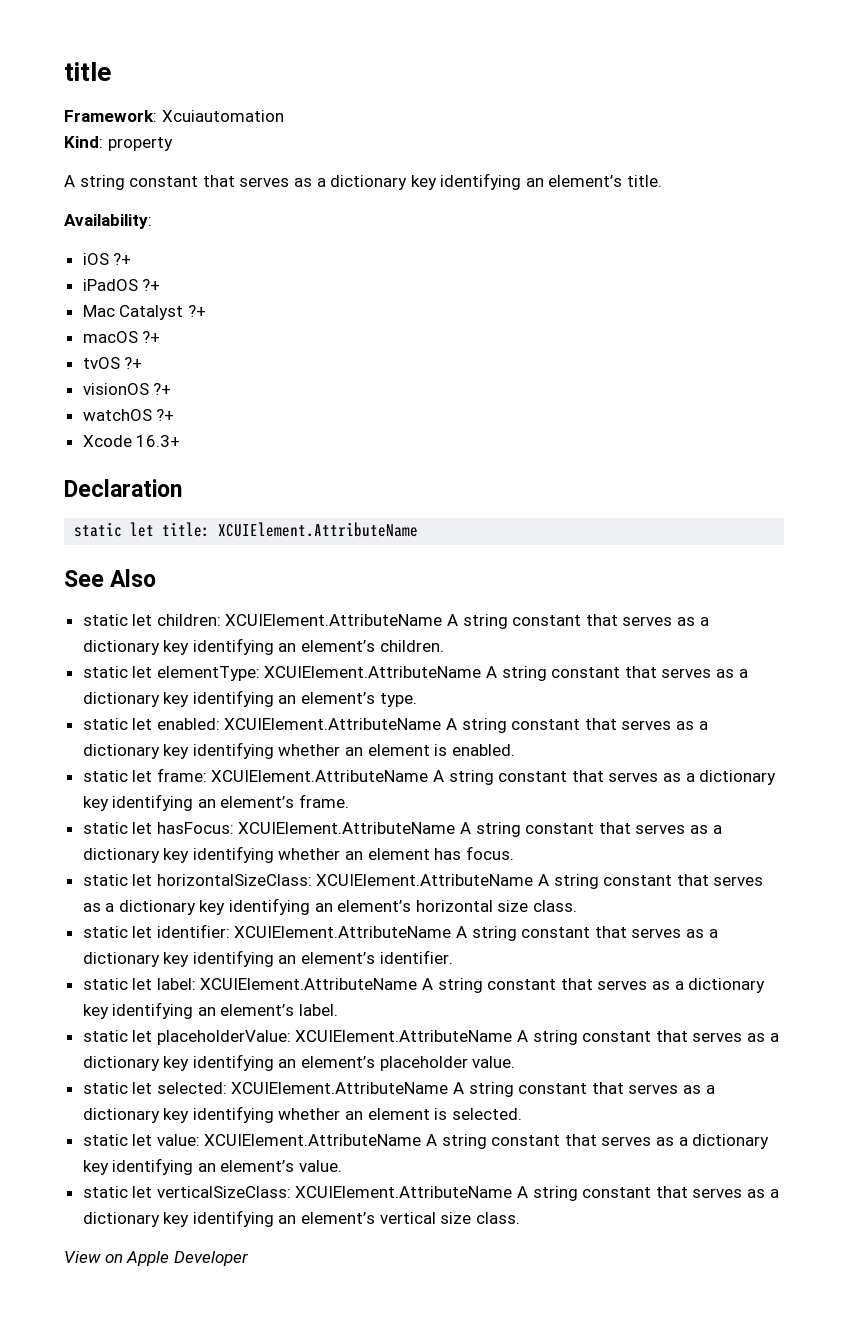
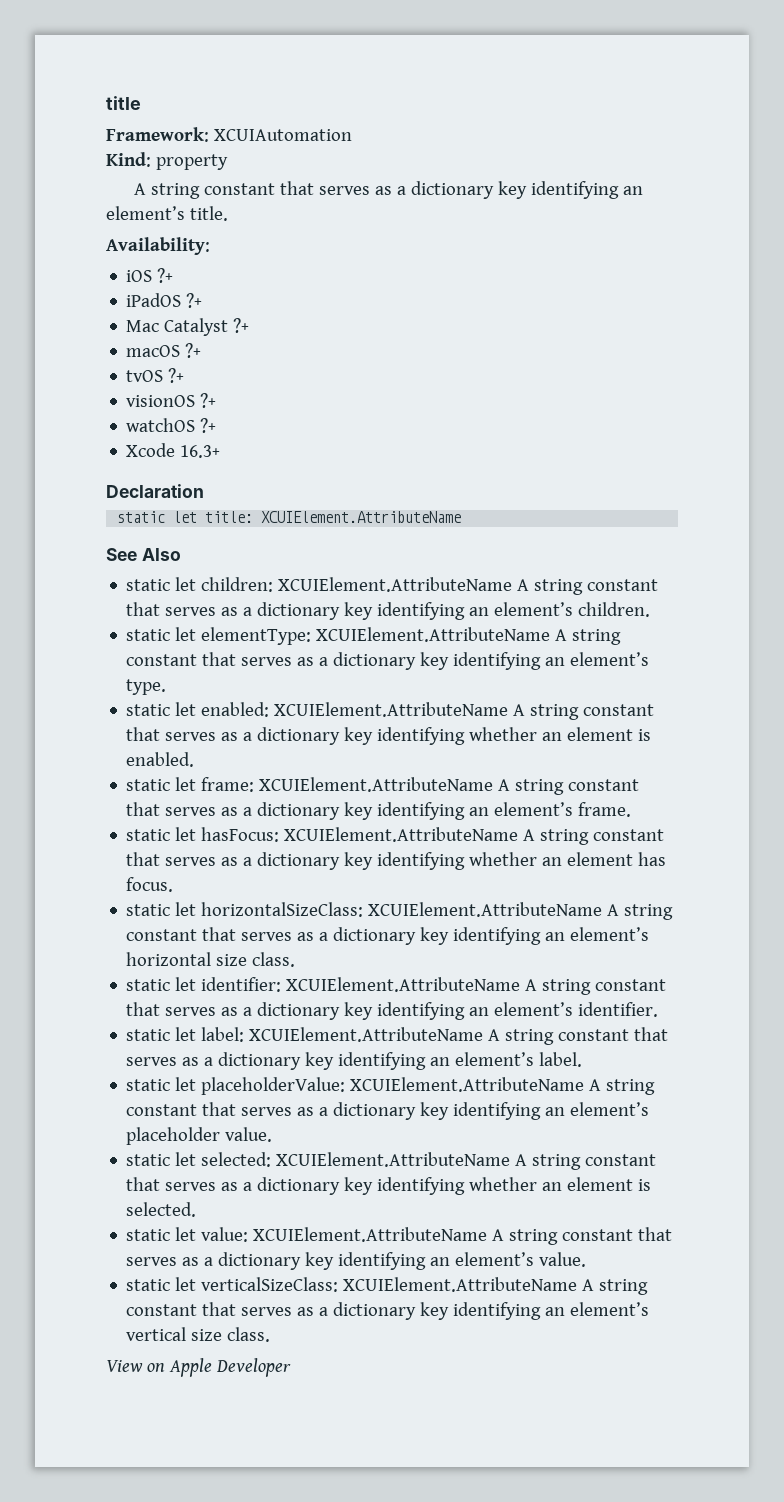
- Framework: Xcuiautomation
+ Framework: XCUIAutomation

